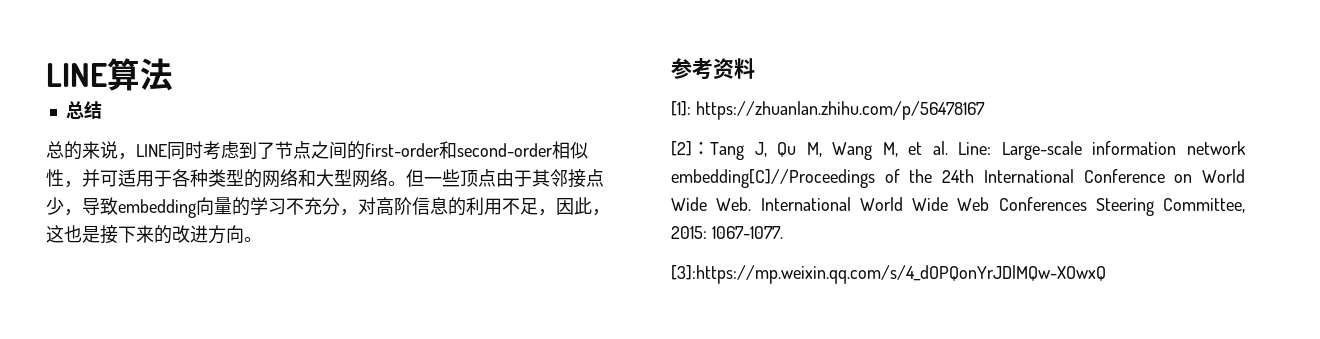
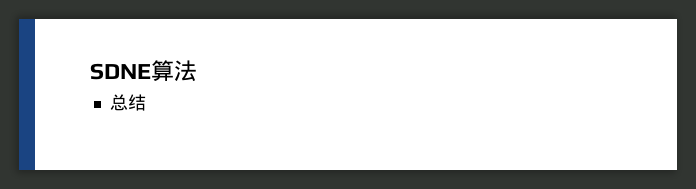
- LINE算法
+ SDNE算法
- 总的来说，LINE同时考虑到了节点之间的first-order和second-order相似性，并可适用于各种类型的网络和大型网络。但一些顶点由于其邻接点少，导致embedding向量的学习不充分，对高阶信息的利用不足，因此，这也是接下来的改进方向。
- 参考资料
- [1]: https://zhuanlan.zhihu.com/p/56478167
- [2]：Tang J, Qu M, Wang M, et al. Line: Large-scale information network embedding[C]//Proceedings of the 24th International Conference on World Wide Web. International World Wide Web Conferences Steering Committee, 2015: 1067-1077.
- [3]:https://mp.weixin.qq.com/s/4_dOPQonYrJDlMQw-XOwxQ

